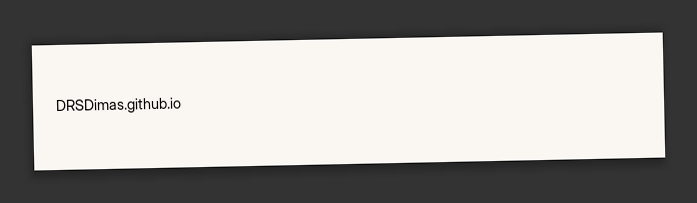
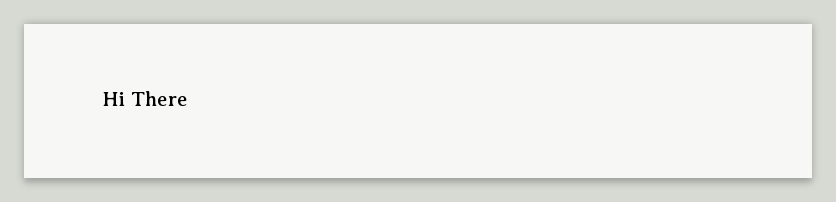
- DRSDimas.github.io
+ Hi There

